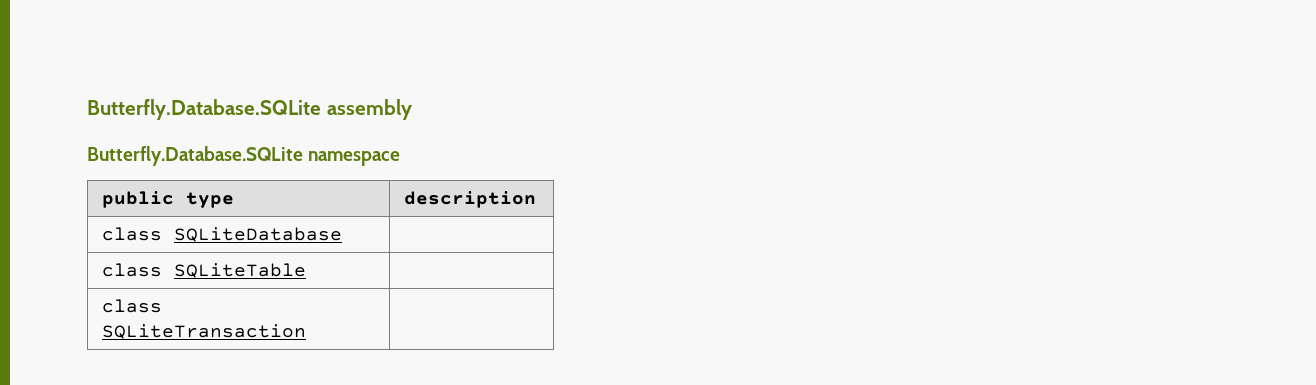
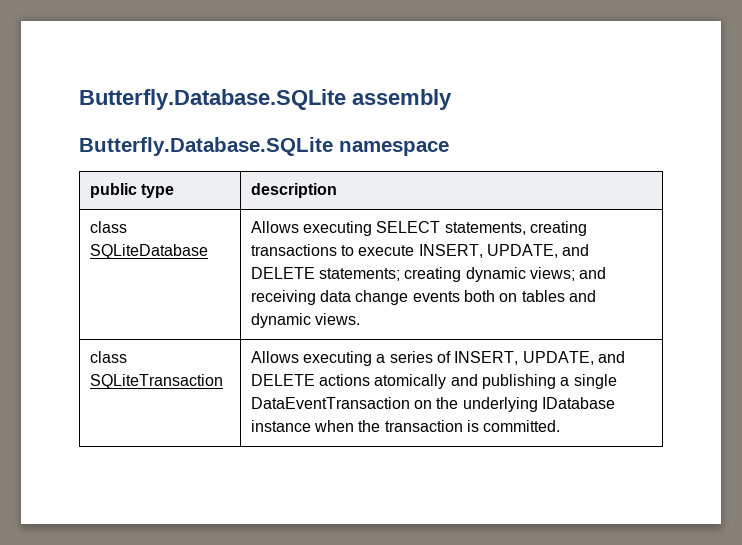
- class SQLiteDatabase |
- class SQLiteTable |
- class SQLiteTransaction |
+ class SQLiteDatabase | Allows executing SELECT statements, creating transactions to execute INSERT, UPDATE, and DELETE statements; creating dynamic views; and receiving data change events both on tables and dynamic views.
+ class SQLiteTransaction | Allows executing a series of INSERT, UPDATE, and DELETE actions atomically and publishing a single DataEventTransaction on the underlying IDatabase instance when the transaction is committed.

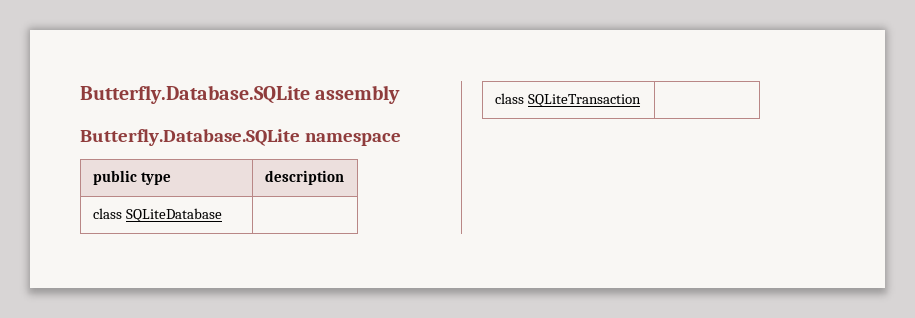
- class SQLiteDatabase | Allows executing SELECT statements, creating transactions to execute INSERT, UPDATE, and DELETE statements; creating dynamic views; and receiving data change events both on tables and dynamic views.
- class SQLiteTransaction | Allows executing a series of INSERT, UPDATE, and DELETE actions atomically and publishing a single DataEventTransaction on the underlying IDatabase instance when the transaction is committed.
+ class SQLiteDatabase |
+ class SQLiteTransaction |

